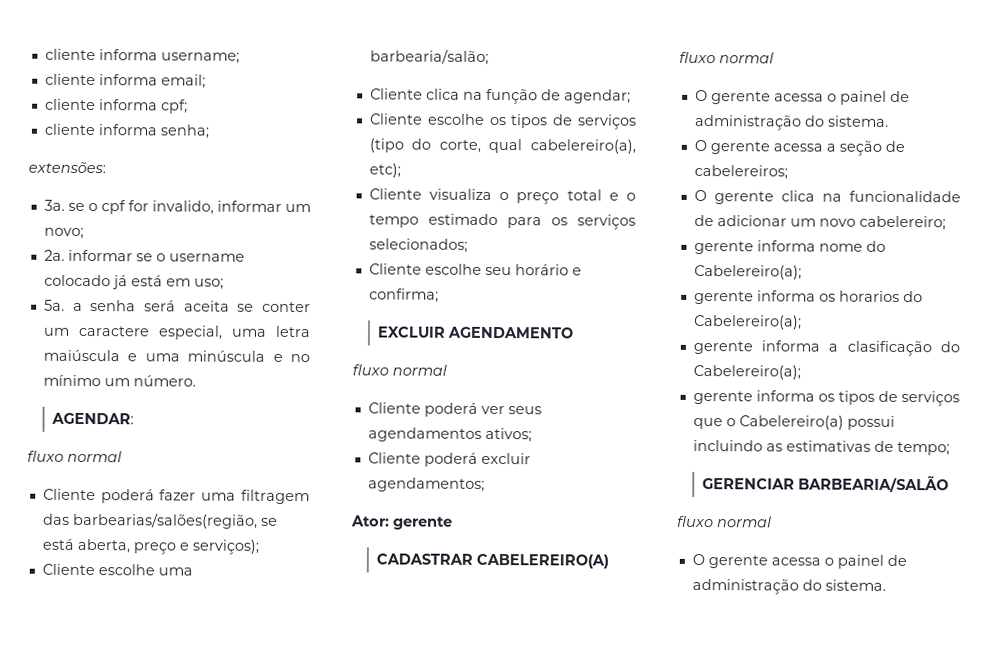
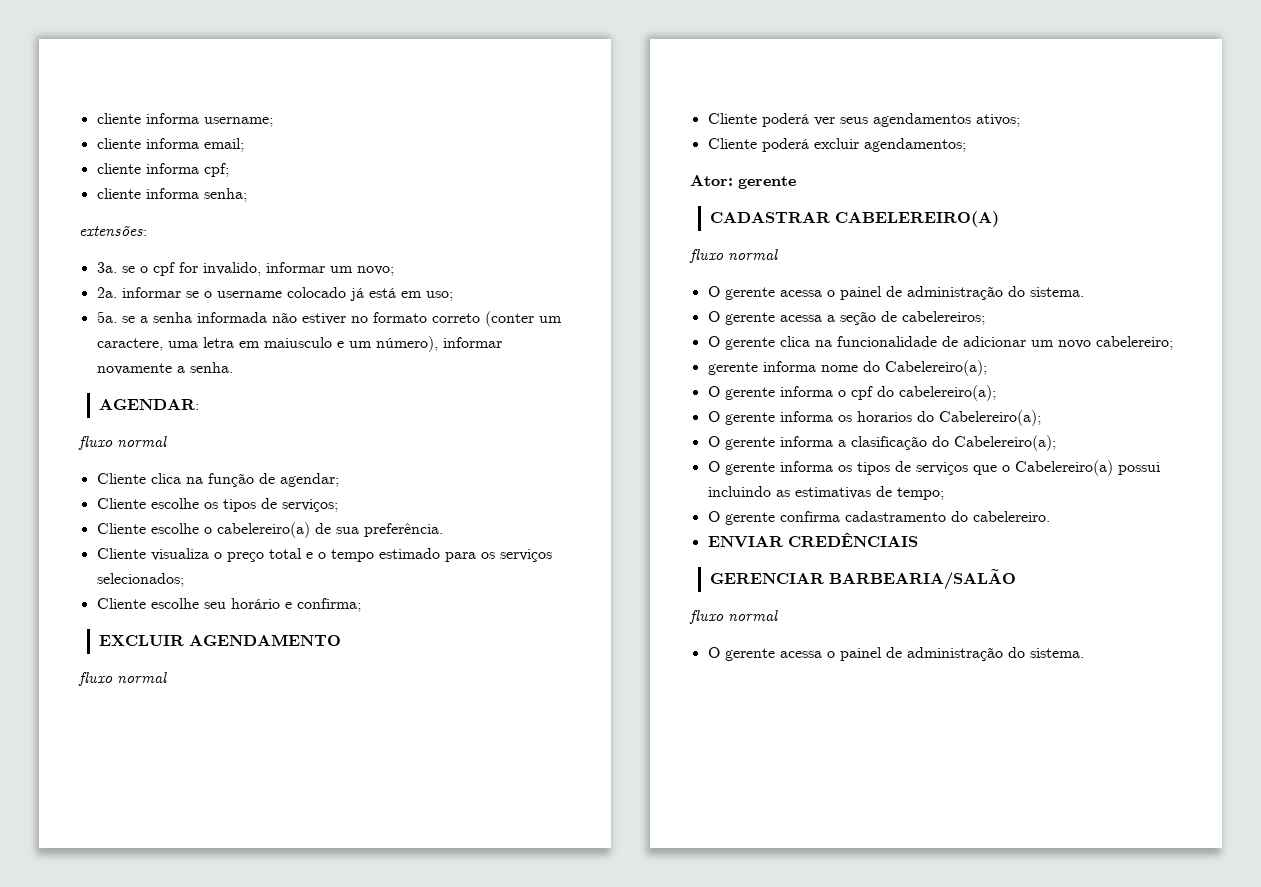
- 5a. a senha será aceita se conter um caractere especial, uma letra maiúscula e uma minúscula e no mínimo um número.
+ 5a. se a senha informada não estiver no formato correto (conter um caractere, uma letra em maiusculo e um número), informar novamente a senha.
  AGENDAR:
  fluxo normal
- Cliente poderá fazer uma filtragem das barbearias/salões(região, se está aberta, preço e serviços);
- Cliente escolhe uma barbearia/salão;
- Cliente escolhe os tipos de serviços (tipo do corte, qual cabelereiro(a), etc);
+ Cliente escolhe os tipos de serviços;
+ Cliente escolhe o cabelereiro(a) de sua preferência.
- gerente informa os horarios do Cabelereiro(a);
+ O gerente informa o cpf do cabelereiro(a);
+ O gerente informa os horarios do Cabelereiro(a);
- gerente informa a clasificação do Cabelereiro(a);
+ O gerente informa a clasificação do Cabelereiro(a);
- gerente informa os tipos de serviços que o Cabelereiro(a) possui incluindo as estimativas de tempo;
+ O gerente informa os tipos de serviços que o Cabelereiro(a) possui incluindo as estimativas de tempo;
+ O gerente confirma cadastramento do cabelereiro.
+ ENVIAR CREDÊNCIAIS

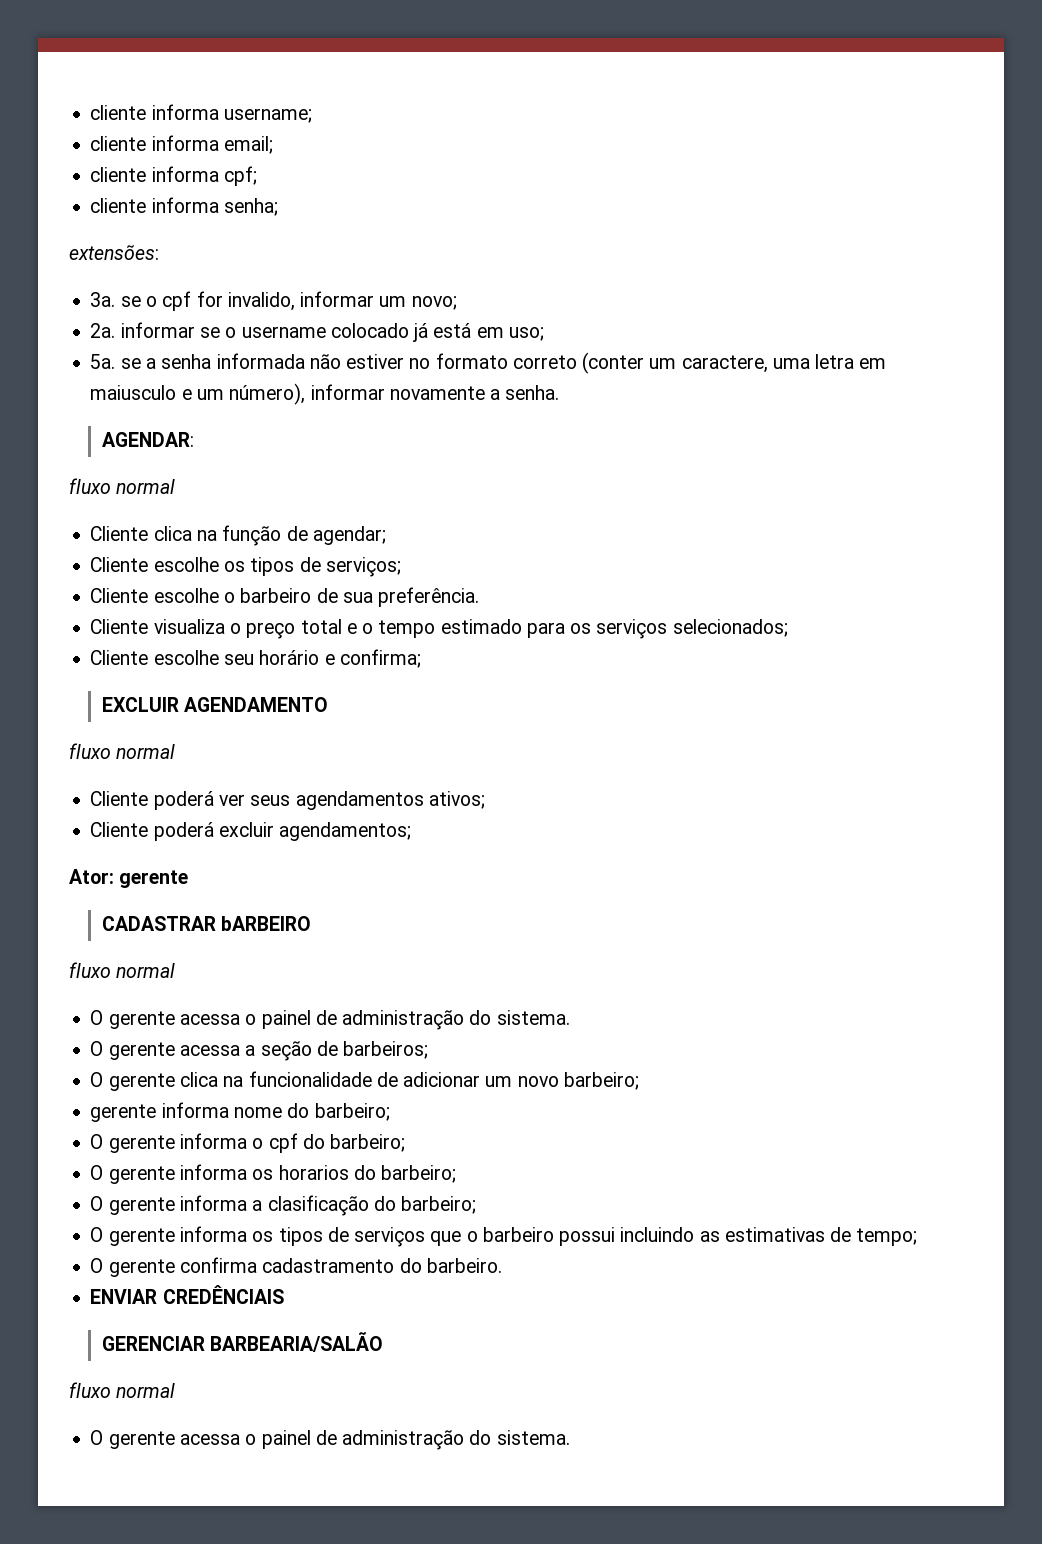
- Cliente escolhe o cabelereiro(a) de sua preferência.
+ Cliente escolhe o barbeiro de sua preferência.
- CADASTRAR CABELEREIRO(A)
+ CADASTRAR bARBEIRO
- O gerente acessa a seção de cabelereiros;
+ O gerente acessa a seção de barbeiros;
- O gerente clica na funcionalidade de adicionar um novo cabelereiro;
+ O gerente clica na funcionalidade de adicionar um novo barbeiro;
- gerente informa nome do Cabelereiro(a);
+ gerente informa nome do barbeiro;
- O gerente informa o cpf do cabelereiro(a);
+ O gerente informa o cpf do barbeiro;
- O gerente informa os horarios do Cabelereiro(a);
+ O gerente informa os horarios do barbeiro;
- O gerente informa a clasificação do Cabelereiro(a);
+ O gerente informa a clasificação do barbeiro;
- O gerente informa os tipos de serviços que o Cabelereiro(a) possui incluindo as estimativas de tempo;
+ O gerente informa os tipos de serviços que o barbeiro possui incluindo as estimativas de tempo;
- O gerente confirma cadastramento do cabelereiro.
+ O gerente confirma cadastramento do barbeiro.

